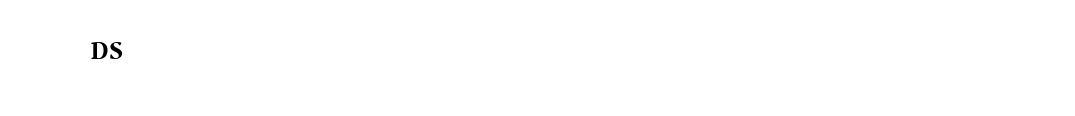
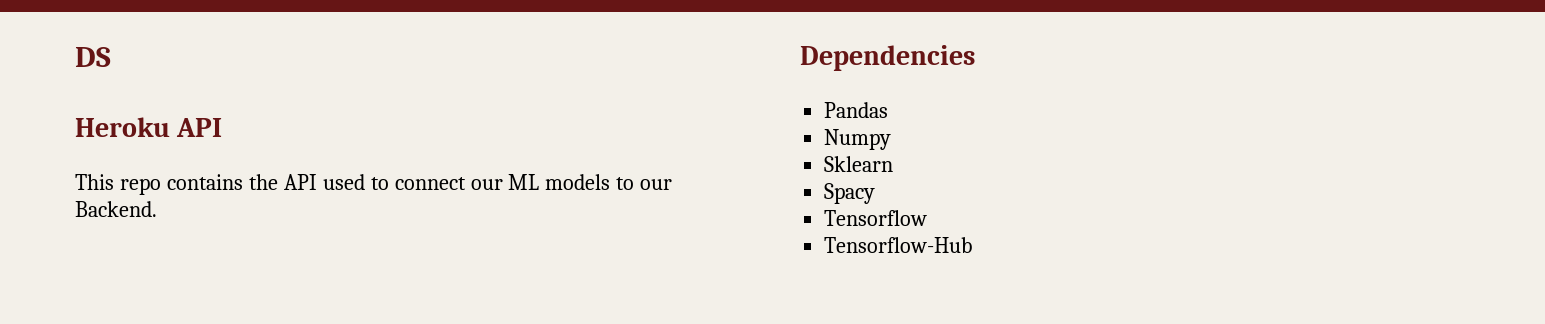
+ Heroku API
+ This repo contains the API used to connect our ML models to our Backend.
+ Dependencies
+ Pandas
+ Numpy
+ Sklearn
+ Spacy
+ Tensorflow
+ Tensorflow-Hub

